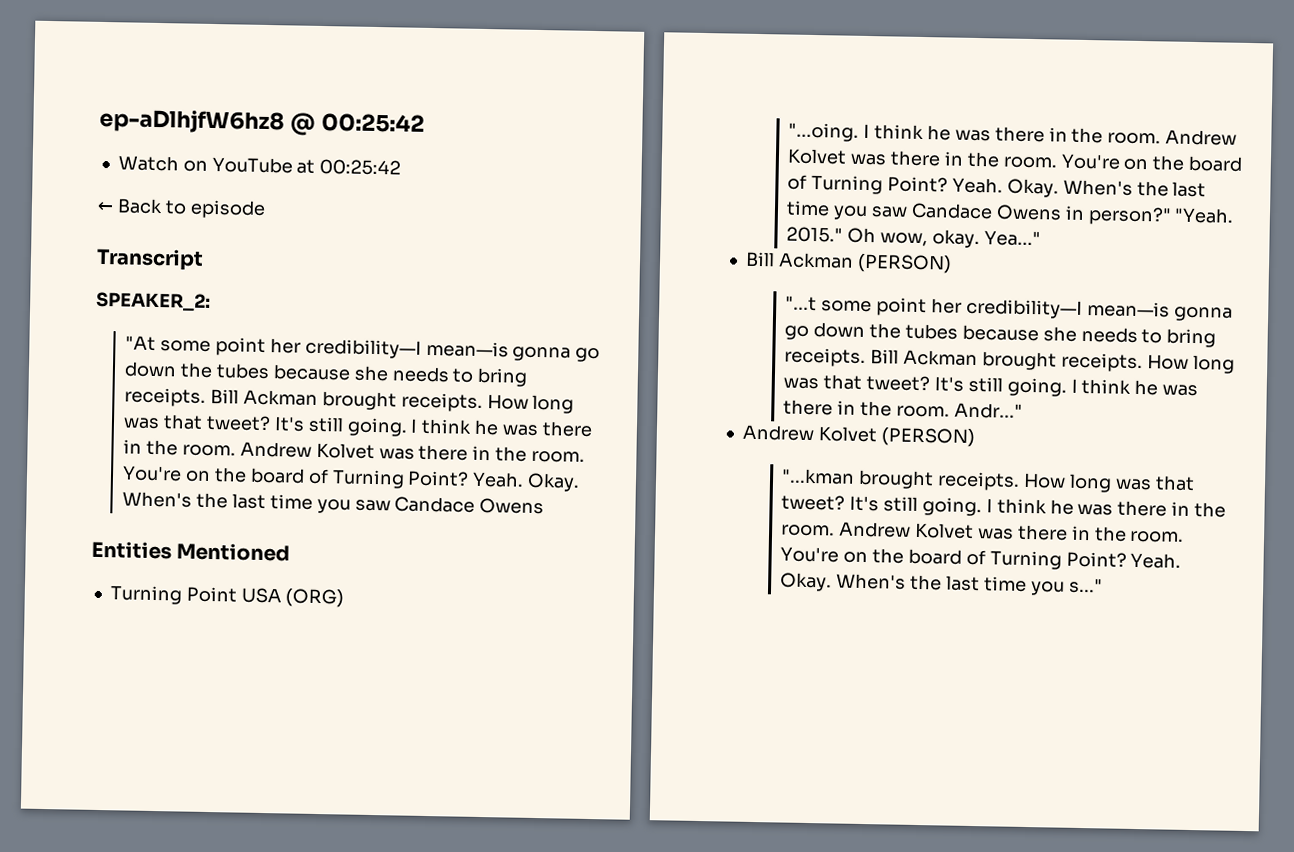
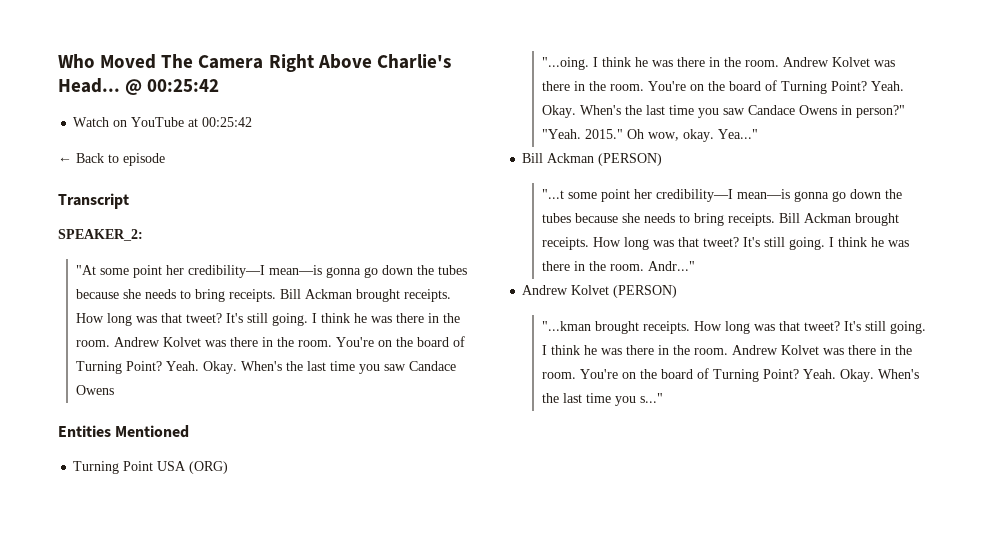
- ep-aDlhjfW6hz8 @ 00:25:42
+ Who Moved The Camera Right Above Charlie's Head... @ 00:25:42

